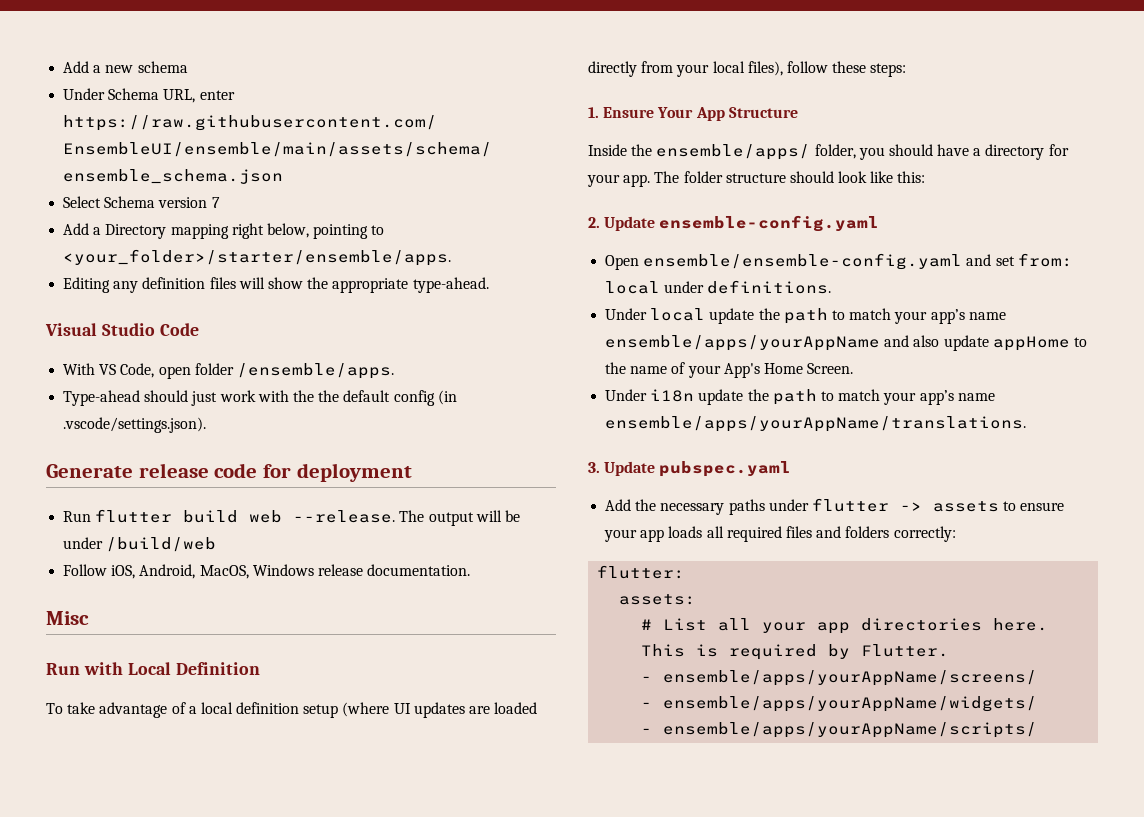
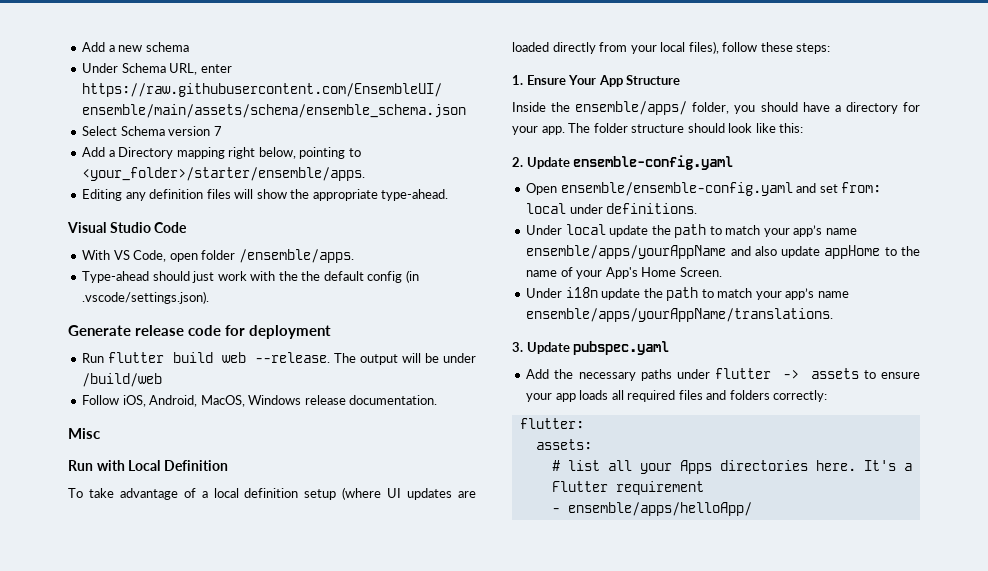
- # List all your app directories here.
+ # list all your Apps directories here.
- This is required by Flutter.
- - ensemble/apps/yourAppName/screens/
- - ensemble/apps/yourAppName/widgets/
- - ensemble/apps/yourAppName/scripts/
+ It's a Flutter requirement
+ - ensemble/apps/helloApp/

